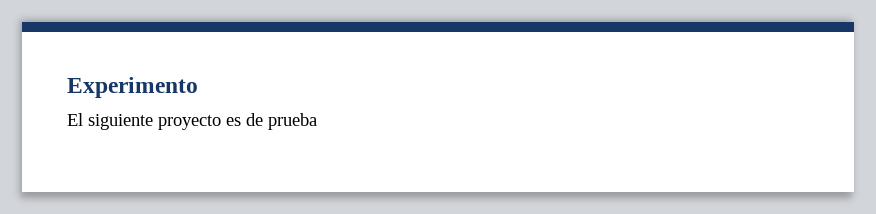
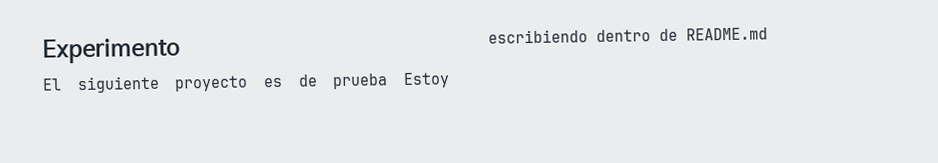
- El siguiente proyecto es de prueba
+ El siguiente proyecto es de prueba Estoy escribiendo dentro de README.md

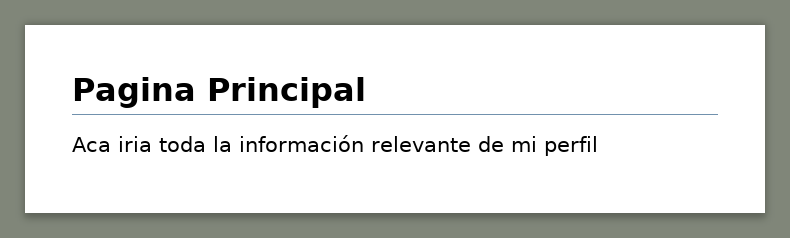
- Experimento
- El siguiente proyecto es de prueba Estoy escribiendo dentro de README.md
+ Pagina Principal
+ Aca iria toda la información relevante de mi perfil

